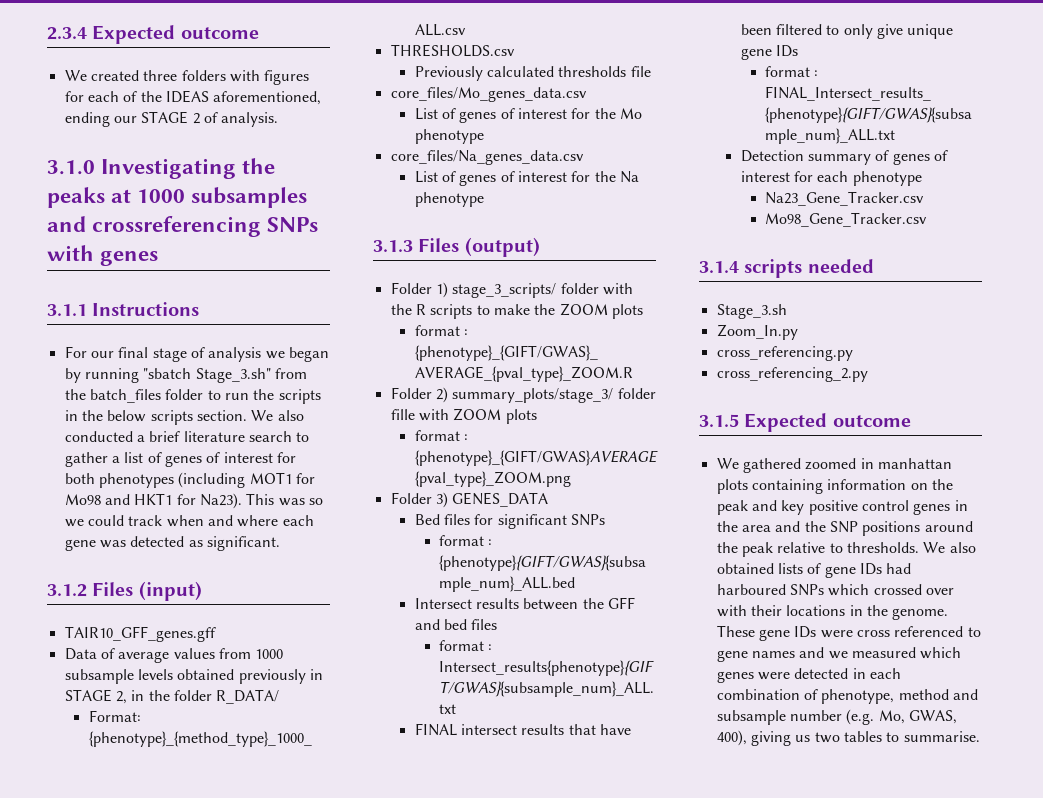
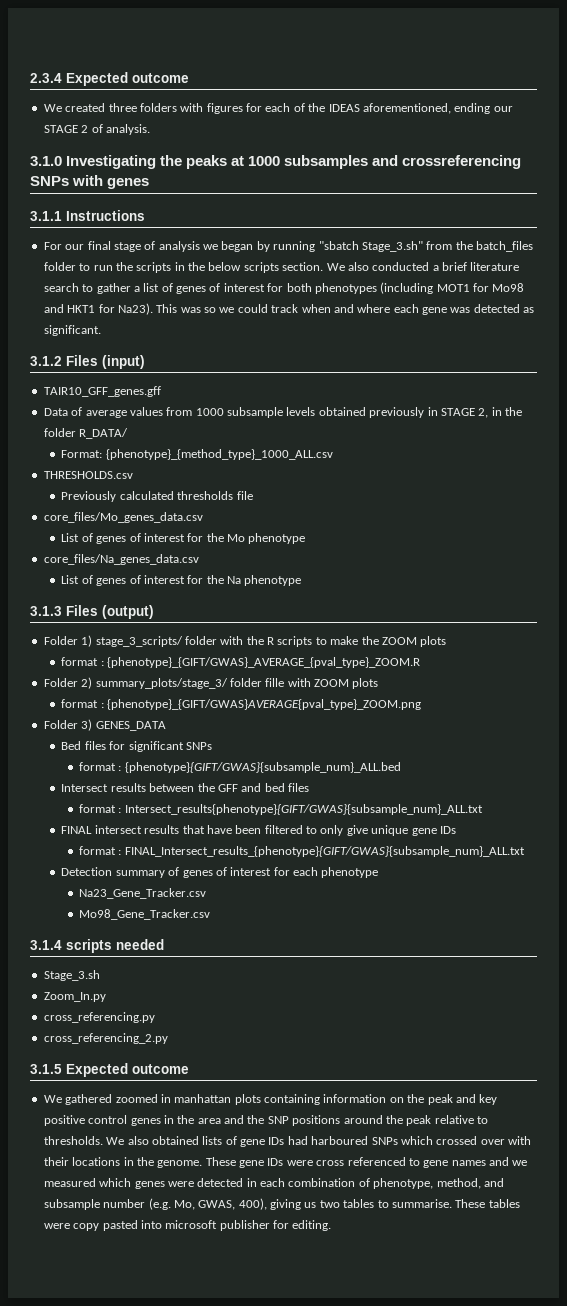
- These gene IDs were cross referenced to gene names and we measured which genes were detected in each combination of phenotype, method and subsample number (e.g. Mo, GWAS, 400), giving us two tables to summarise.
+ These gene IDs were cross referenced to gene names and we measured which genes were detected in each combination of phenotype, method, and subsample number (e.g. Mo, GWAS, 400), giving us two tables to summarise.
+ These tables were copy pasted into microsoft publisher for editing.

